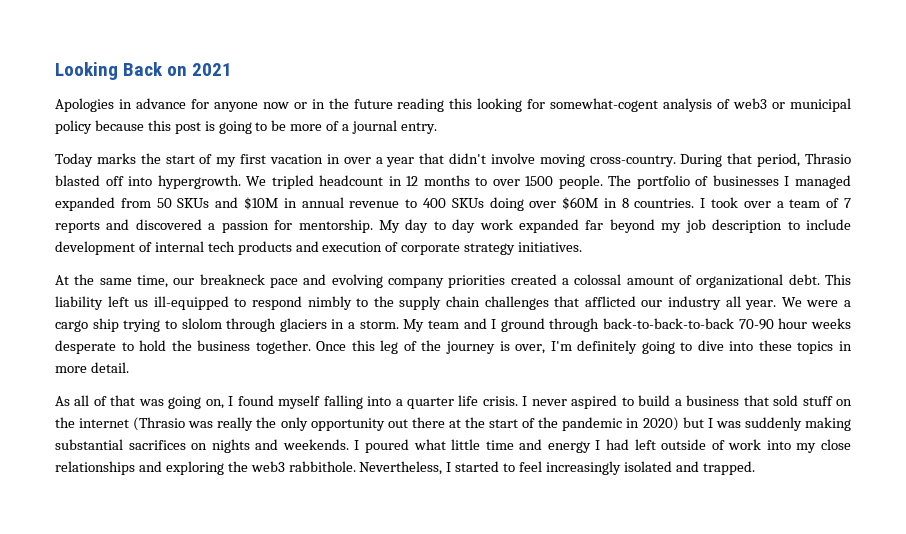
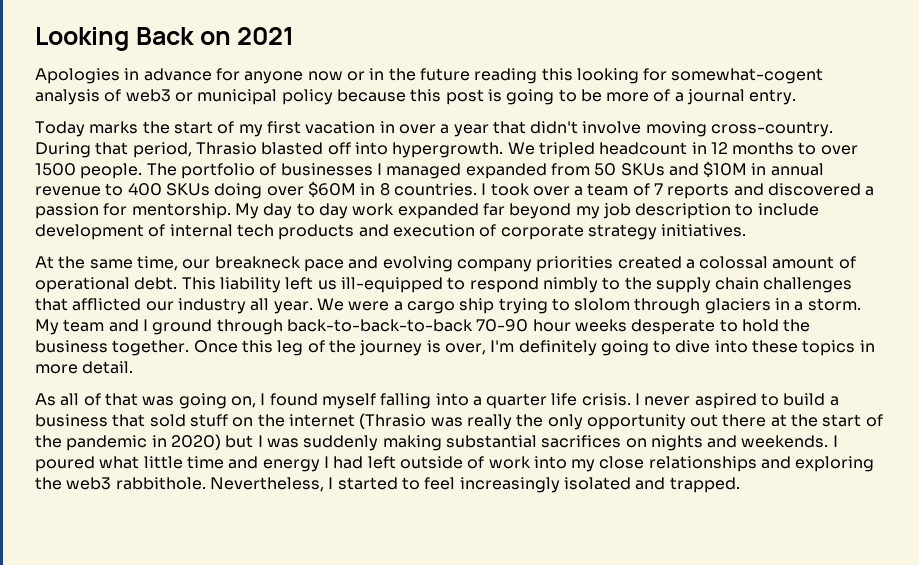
- At the same time, our breakneck pace and evolving company priorities created a colossal amount of organizational debt.
+ At the same time, our breakneck pace and evolving company priorities created a colossal amount of operational debt.

